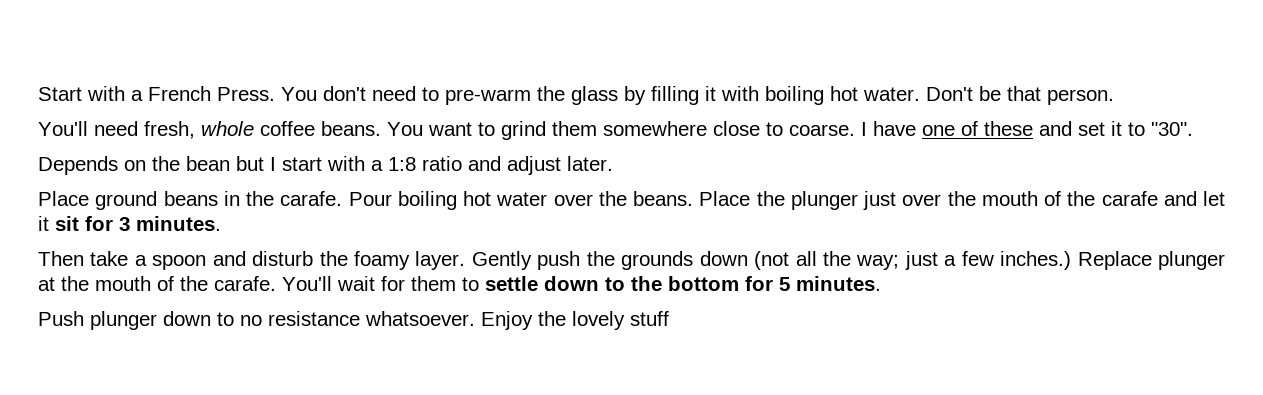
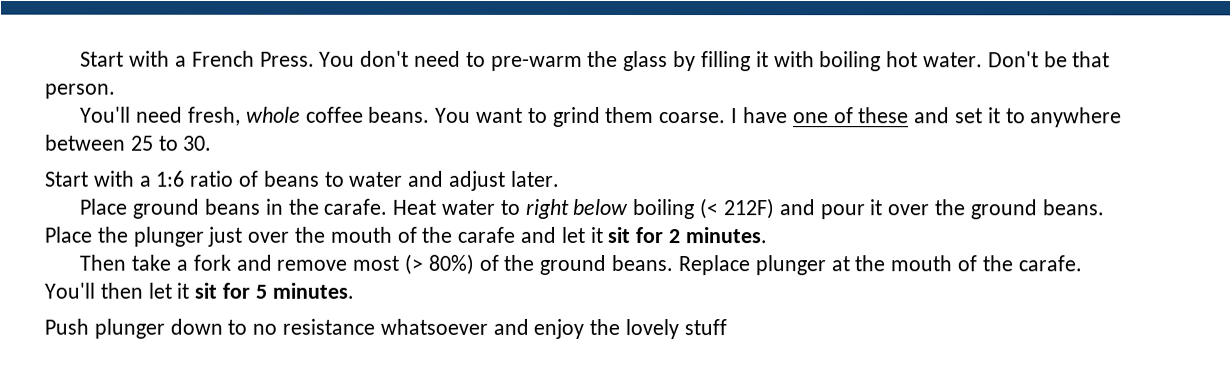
- You want to grind them somewhere close to coarse.
+ You want to grind them coarse.
- I have one of these and set it to "30".
- Depends on the bean but I start with a 1:8 ratio and adjust later.
+ I have one of these and set it to anywhere between 25 to 30.
+ Start with a 1:6 ratio of beans to water and adjust later.
- Pour boiling hot water over the beans.
+ Heat water to right below boiling (< 212F) and pour it over the ground beans.
- Place the plunger just over the mouth of the carafe and let it sit for 3 minutes.
+ Place the plunger just over the mouth of the carafe and let it sit for 2 minutes.
- Then take a spoon and disturb the foamy layer. Gently push the grounds down (not all the way; just a few inches.)
+ Then take a fork and remove most (> 80%) of the ground beans.
- You'll wait for them to settle down to the bottom for 5 minutes.
+ You'll then let it sit for 5 minutes.
- Push plunger down to no resistance whatsoever. Enjoy the lovely stuff
+ Push plunger down to no resistance whatsoever and enjoy the lovely stuff

